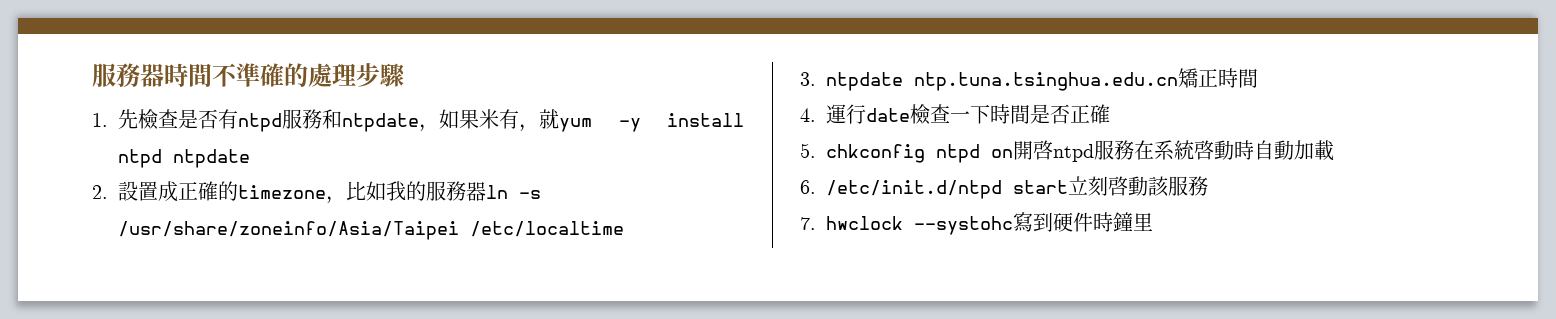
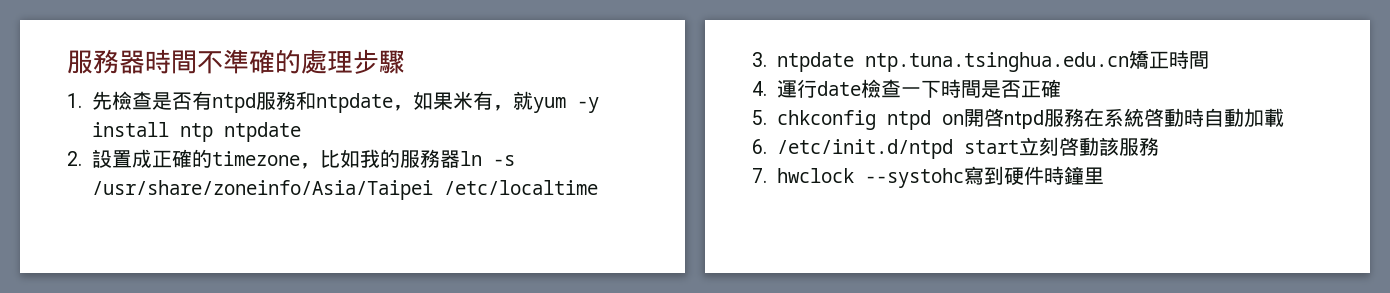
- 1.先檢查是否有ntpd服務和ntpdate，如果米有，就yum -y install ntpd ntpdate
+ 1.先檢查是否有ntpd服務和ntpdate，如果米有，就yum -y install ntp ntpdate

